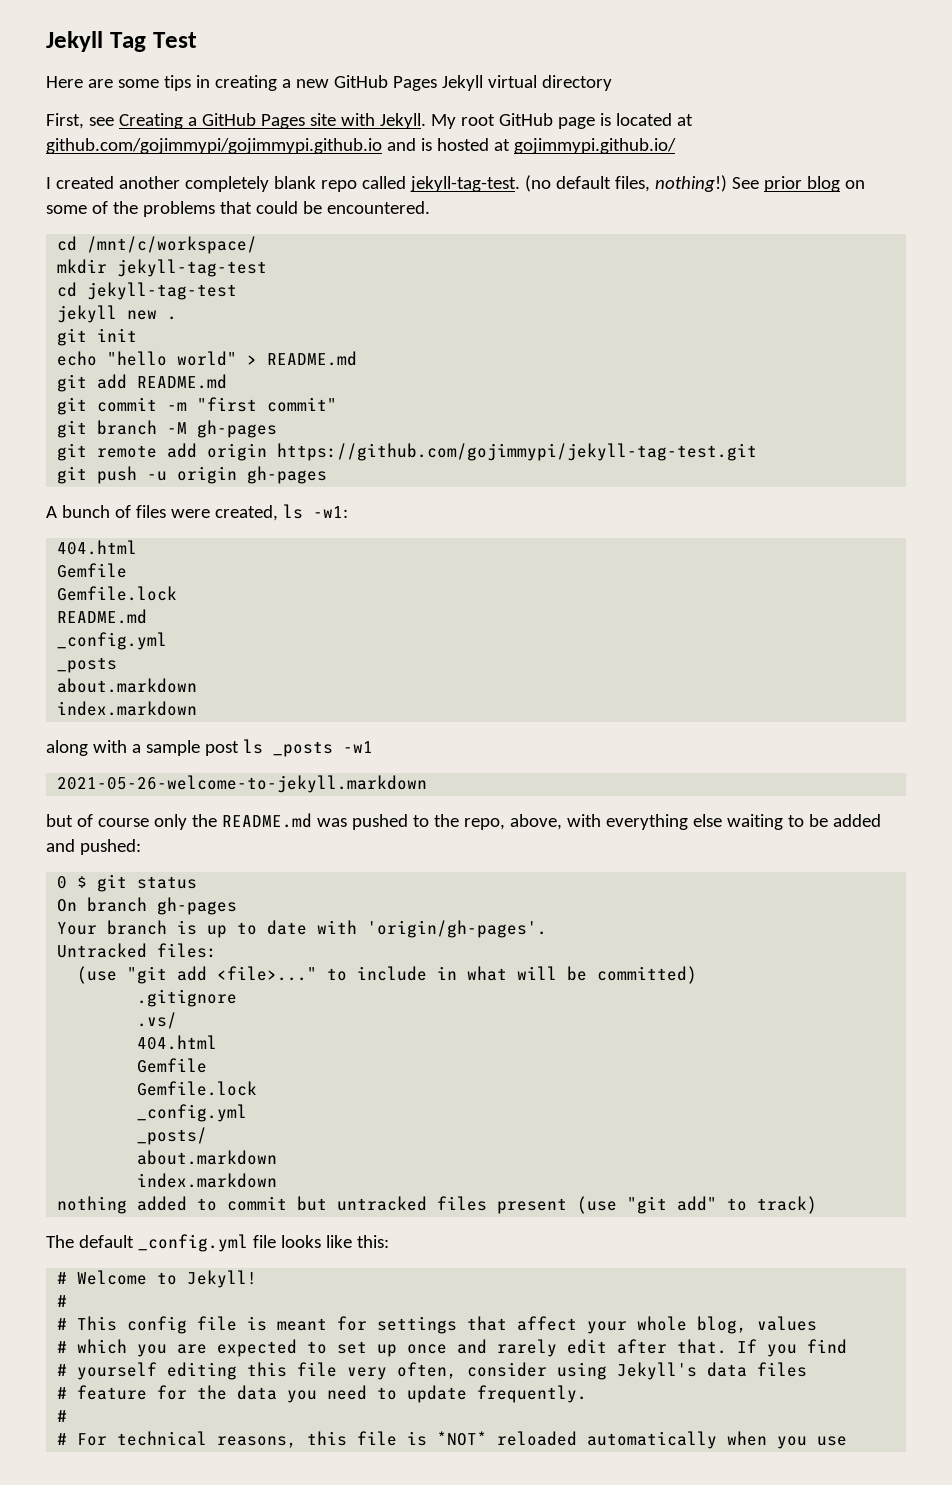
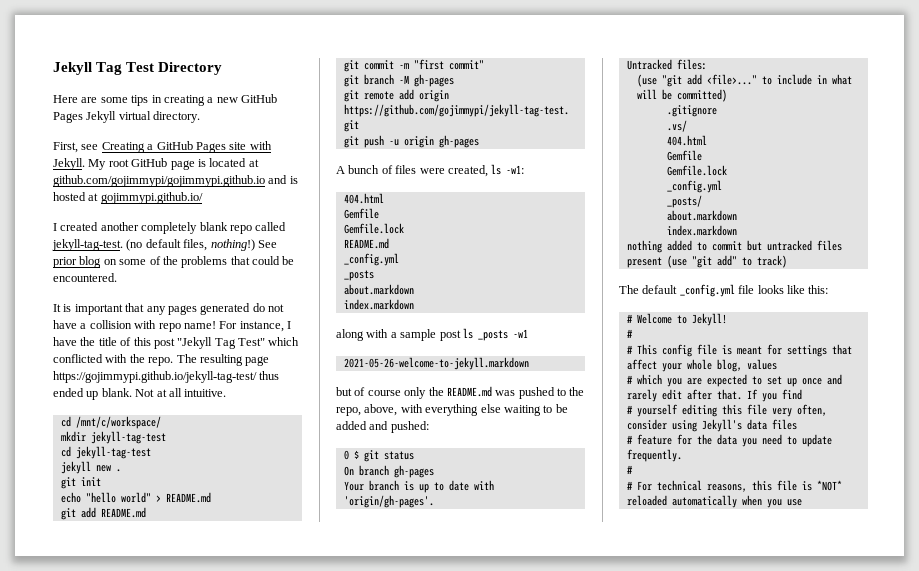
- Jekyll Tag Test
+ Jekyll Tag Test Directory
- Here are some tips in creating a new GitHub Pages Jekyll virtual directory
+ Here are some tips in creating a new GitHub Pages Jekyll virtual directory.
+ It is important that any pages generated do not have a collision with repo name! For instance, I have the title of this post "Jekyll Tag Test" which conflicted with the repo. The resulting page https://gojimmypi.github.io/jekyll-tag-test/ thus ended up blank. Not at all intuitive.

